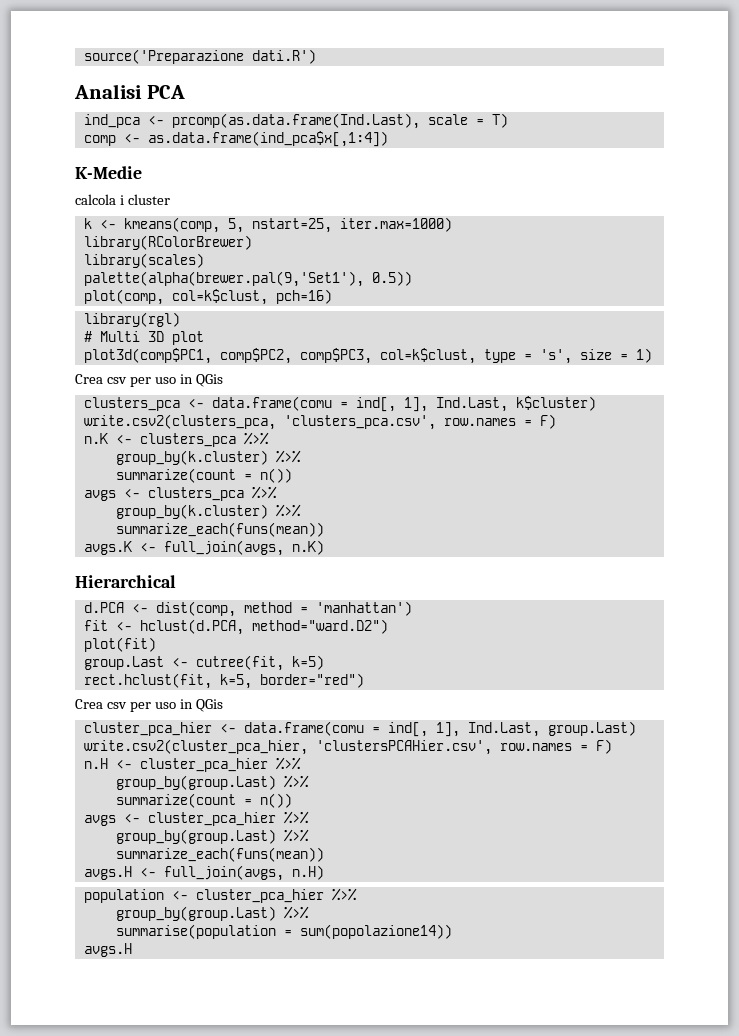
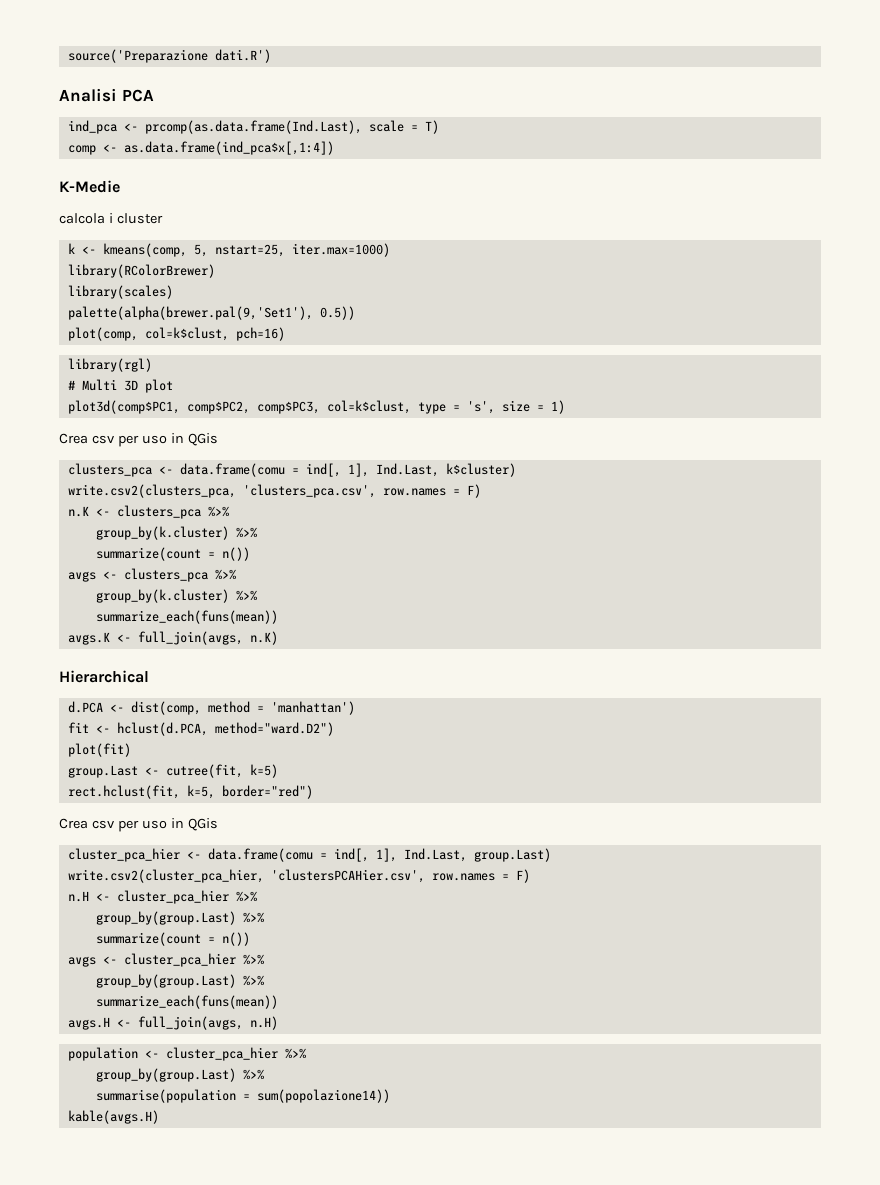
  summarise(population = sum(popolazione14))
- avgs.H
+ kable(avgs.H)

